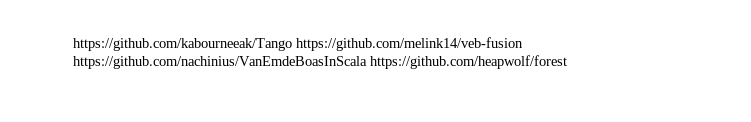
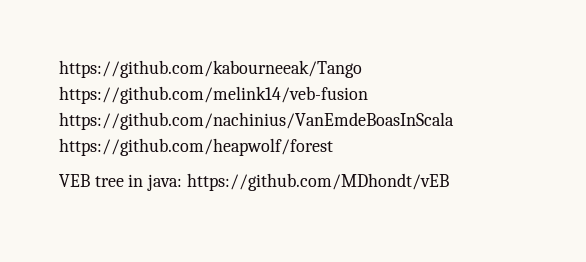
+ VEB tree in java: https://github.com/MDhondt/vEB

